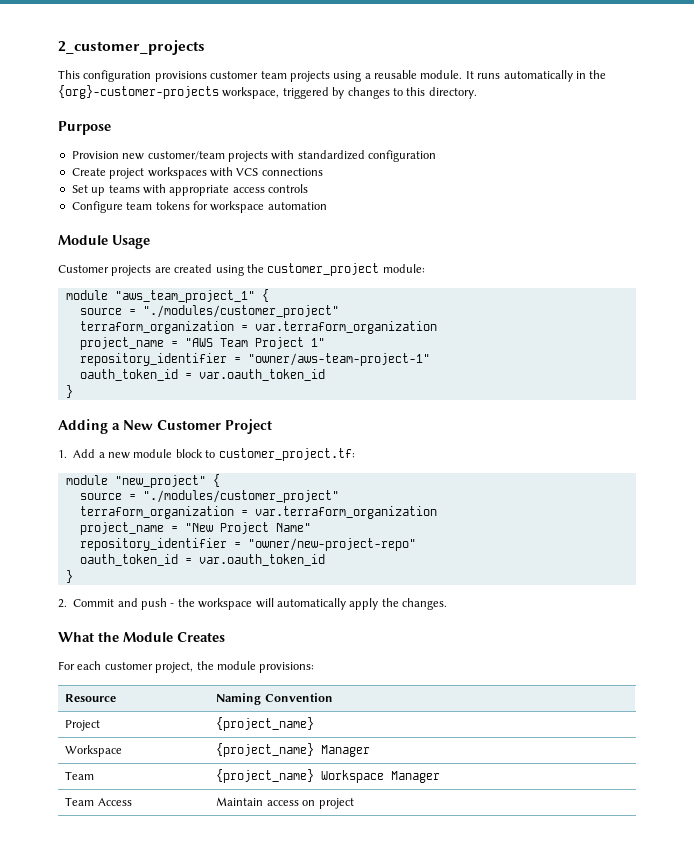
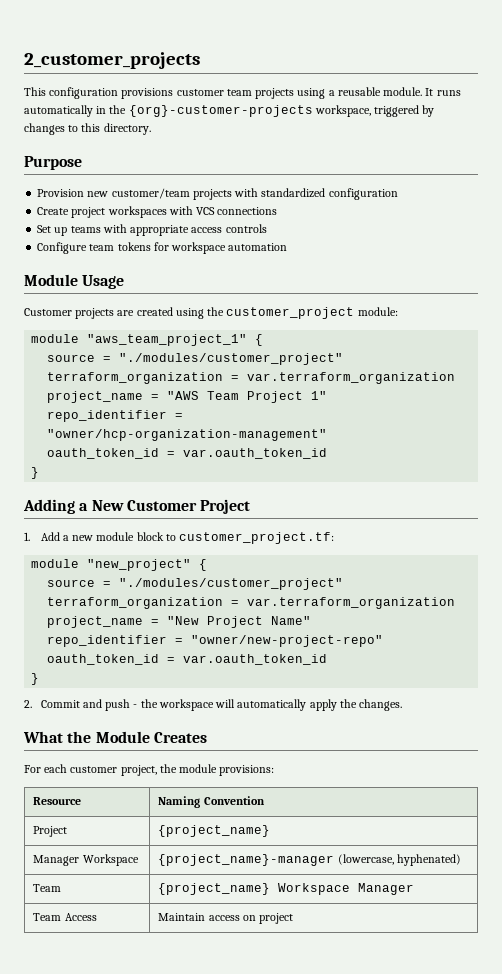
- repository_identifier = "owner/aws-team-project-1"
+ repo_identifier = "owner/hcp-organization-management"
- repository_identifier = "owner/new-project-repo"
+ repo_identifier = "owner/new-project-repo"
- Workspace | {project_name} Manager
+ Manager Workspace | {project_name}-manager (lowercase, hyphenated)

